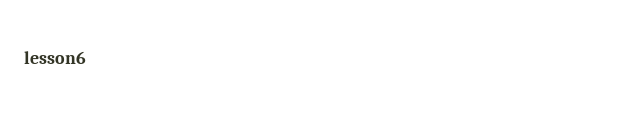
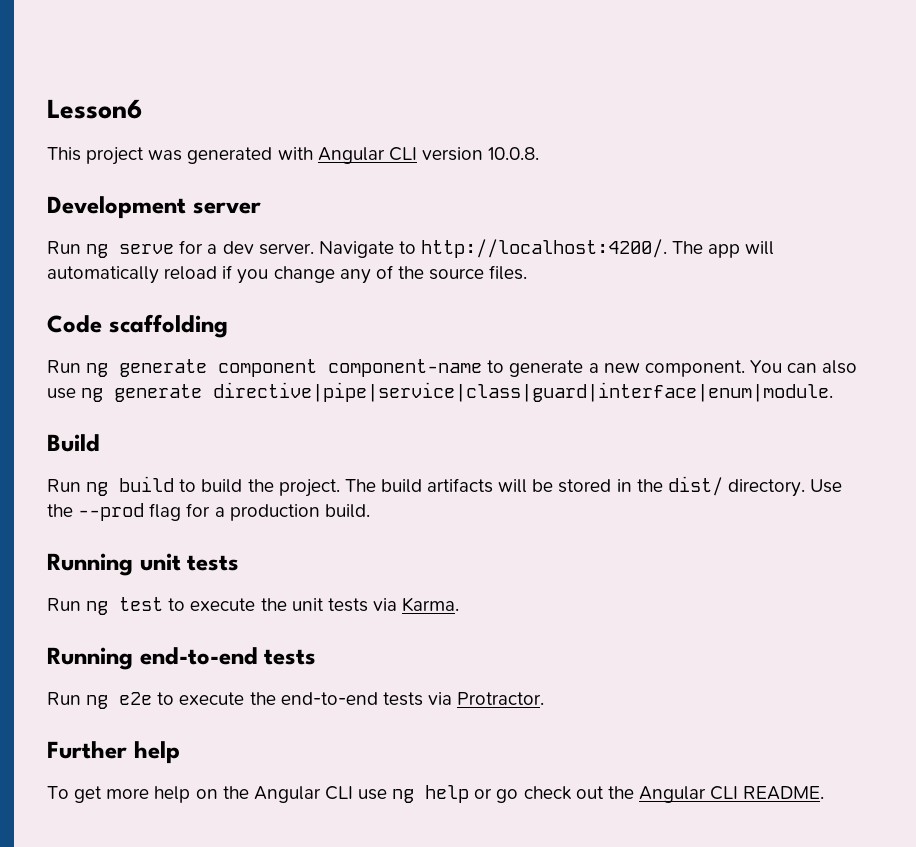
- lesson6
+ Lesson6
+ This project was generated with Angular CLI version 10.0.8.
+ Development server
+ Run ng serve for a dev server. Navigate to http://localhost:4200/. The app will automatically reload if you change any of the source files.
+ Code scaffolding
+ Run ng generate component component-name to generate a new component. You can also use ng generate directive|pipe|service|class|guard|interface|enum|module.
+ Build
+ Run ng build to build the project. The build artifacts will be stored in the dist/ directory. Use the --prod flag for a production build.
+ Running unit tests
+ Run ng test to execute the unit tests via Karma.
+ Running end-to-end tests
+ Run ng e2e to execute the end-to-end tests via Protractor.
+ Further help
+ To get more help on the Angular CLI use ng help or go check out the Angular CLI README.

